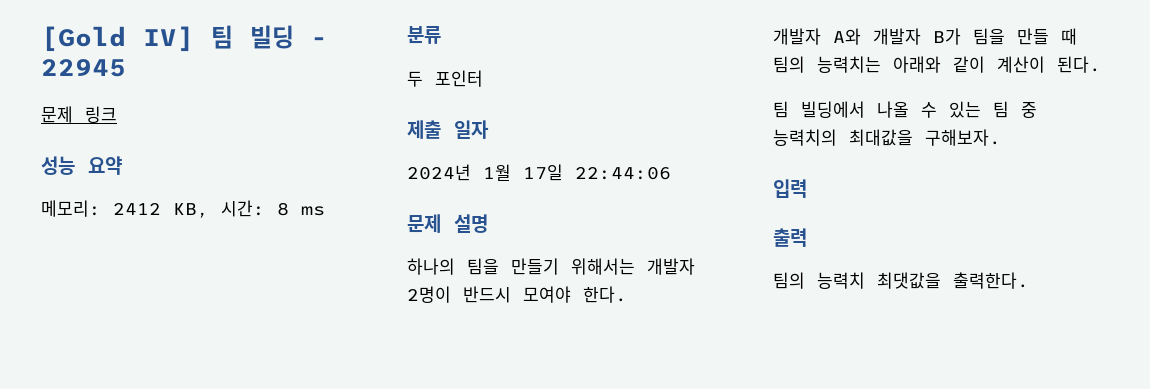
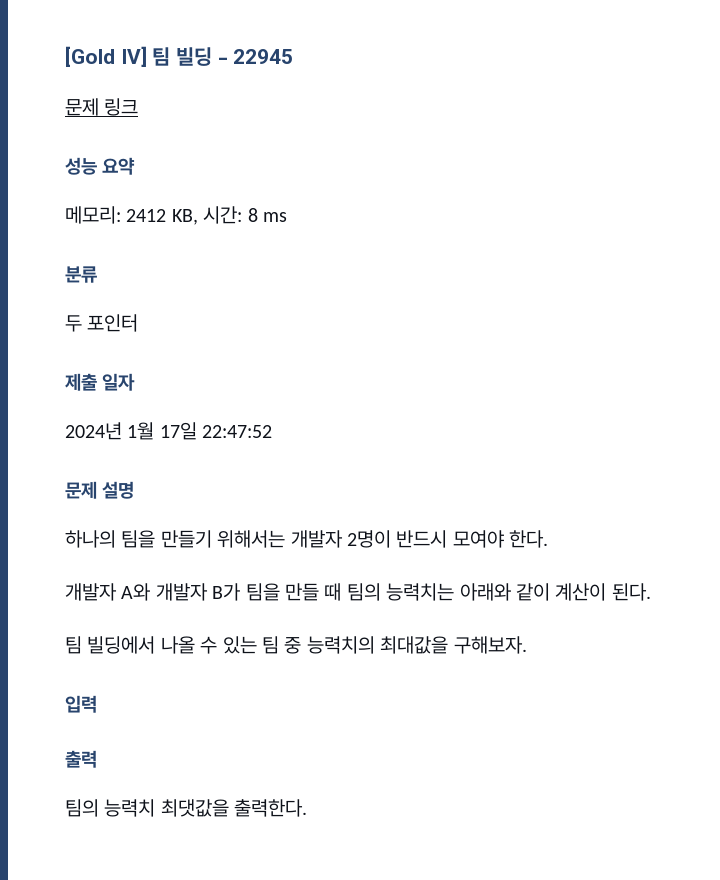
- 2024년 1월 17일 22:44:06
+ 2024년 1월 17일 22:47:52

